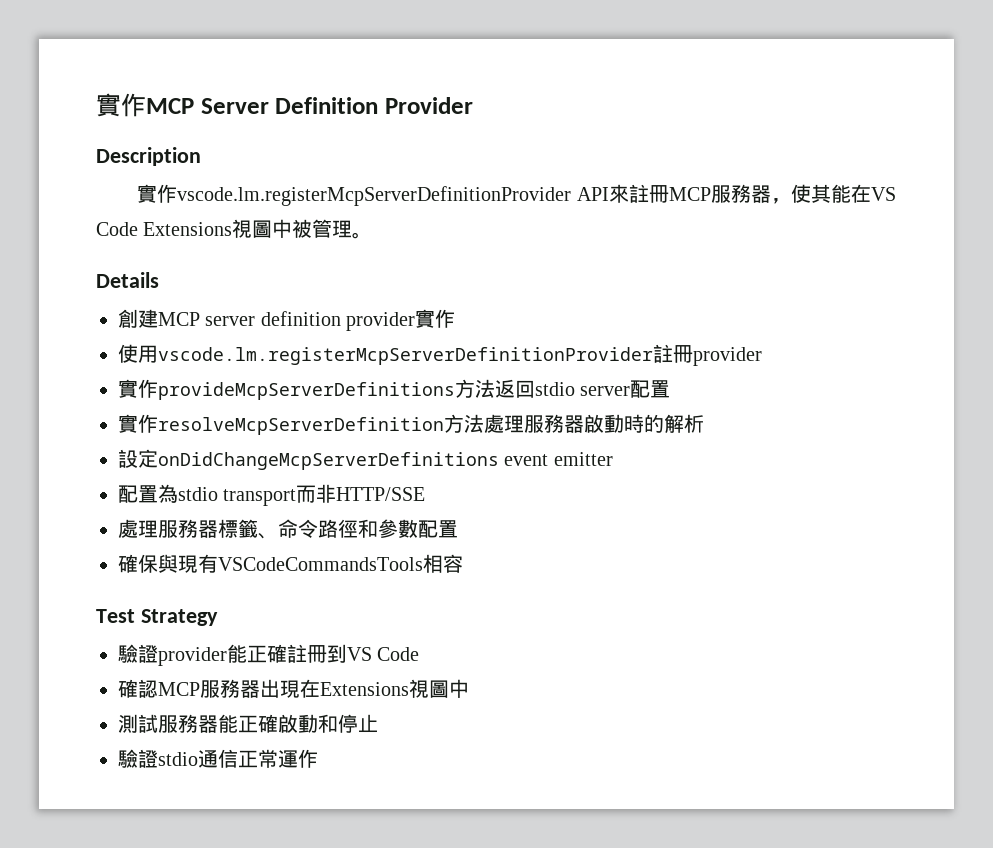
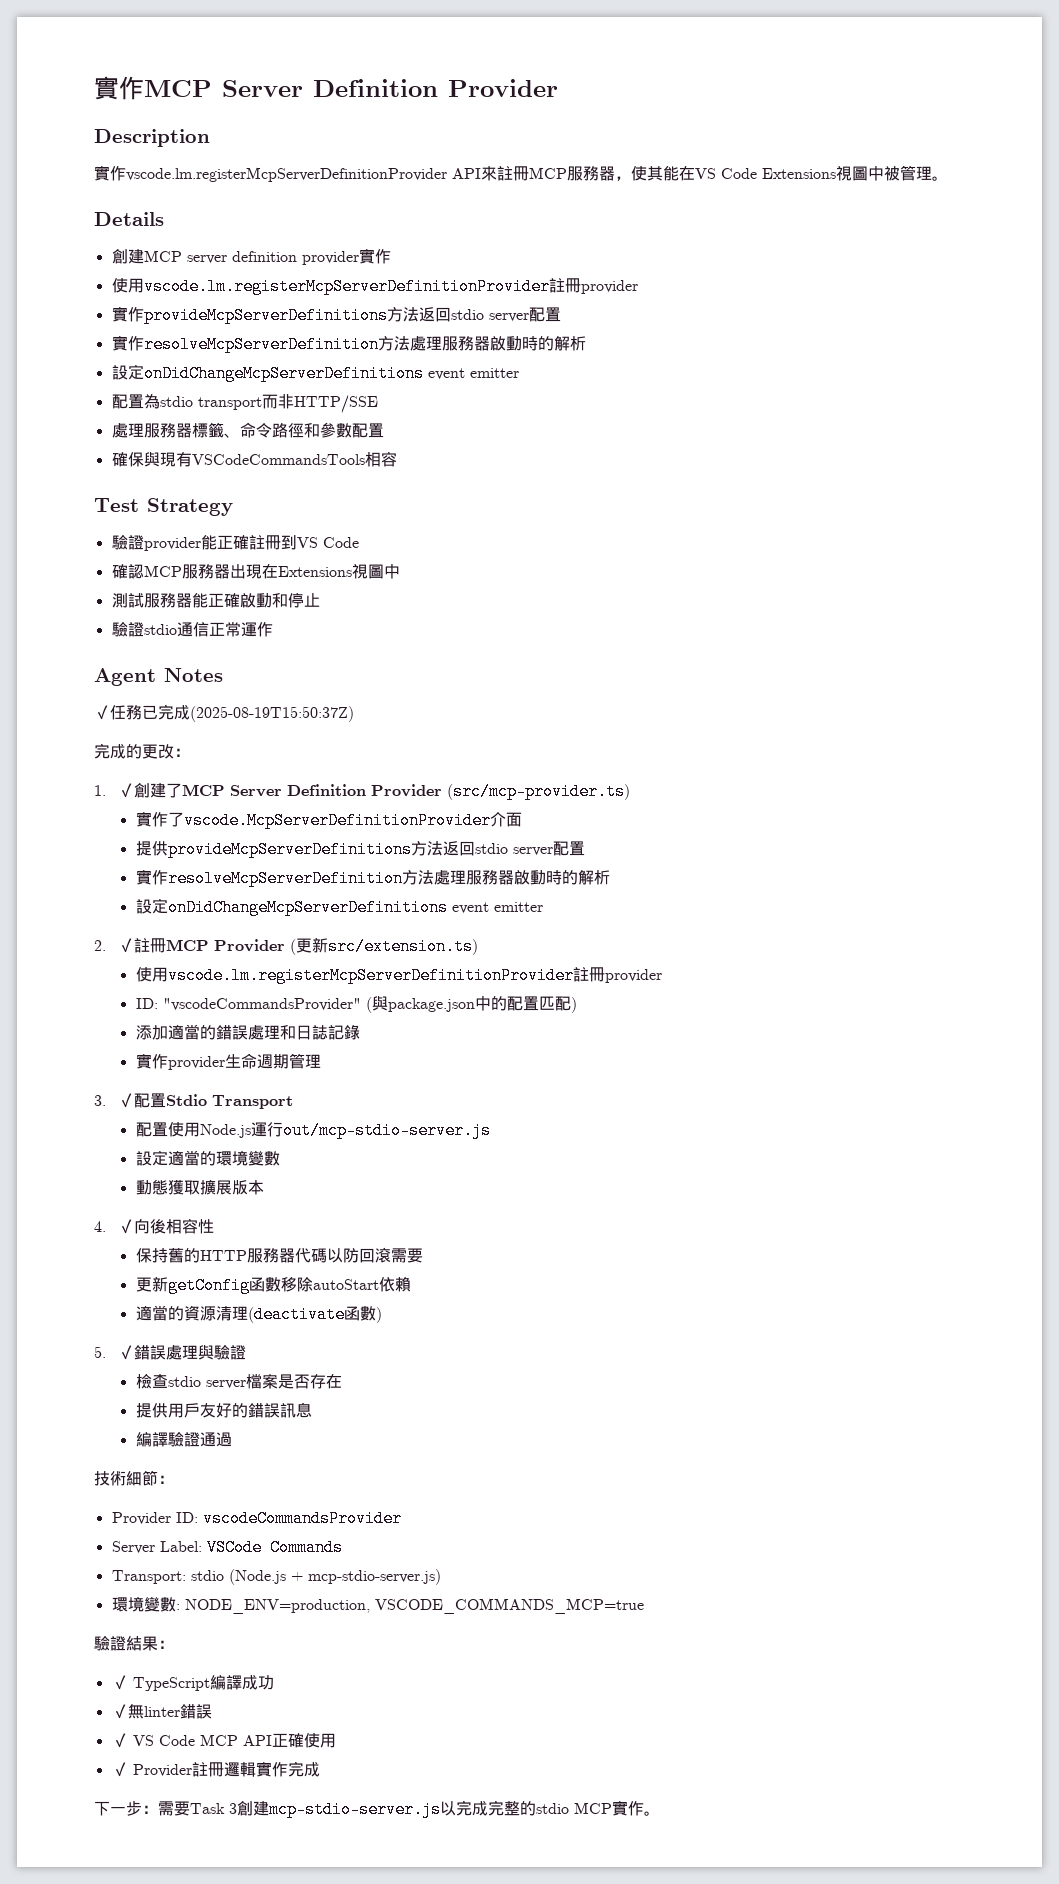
+ Agent Notes
+ ✓任務已完成(2025-08-19T15:50:37Z)
+ 完成的更改：
+ 1. ✓創建了MCP Server Definition Provider (src/mcp-provider.ts)
+ 實作了vscode.McpServerDefinitionProvider介面
+ 提供provideMcpServerDefinitions方法返回stdio server配置
+ 實作resolveMcpServerDefinition方法處理服務器啟動時的解析
+ 設定onDidChangeMcpServerDefinitions event emitter
+ 2. ✓註冊MCP Provider (更新src/extension.ts)
+ 使用vscode.lm.registerMcpServerDefinitionProvider註冊provider
+ ID: "vscodeCommandsProvider" (與package.json中的配置匹配)
+ 添加適當的錯誤處理和日誌記錄
+ 實作provider生命週期管理
+ 3. ✓配置Stdio Transport
+ 配置使用Node.js運行out/mcp-stdio-server.js
+ 設定適當的環境變數
+ 動態獲取擴展版本
+ 4. ✓向後相容性
+ 保持舊的HTTP服務器代碼以防回滾需要
+ 更新getConfig函數移除autoStart依賴
+ 適當的資源清理(deactivate函數)
+ 5. ✓錯誤處理與驗證
+ 檢查stdio server檔案是否存在
+ 提供用戶友好的錯誤訊息
+ 編譯驗證通過
+ 技術細節：
+ Provider ID: vscodeCommandsProvider
+ Server Label: VSCode Commands
+ Transport: stdio (Node.js + mcp-stdio-server.js)
+ 環境變數: NODE_ENV=production, VSCODE_COMMANDS_MCP=true
+ 驗證結果：
+ ✓ TypeScript編譯成功
+ ✓無linter錯誤
+ ✓ VS Code MCP API正確使用
+ ✓ Provider註冊邏輯實作完成
+ 下一步：需要Task 3創建mcp-stdio-server.js以完成完整的stdio MCP實作。

